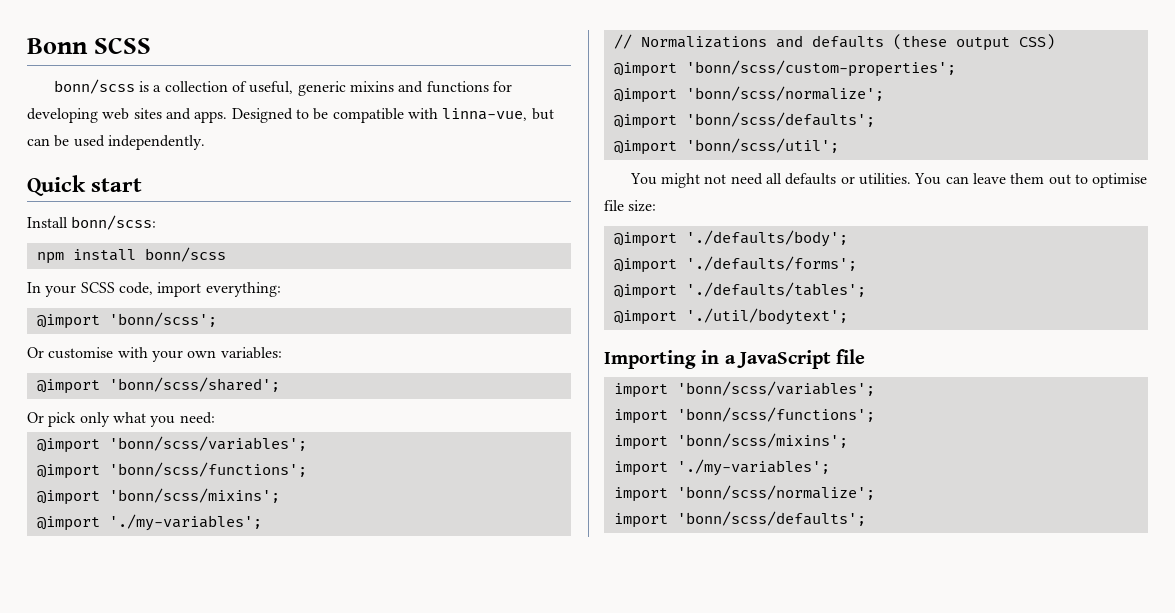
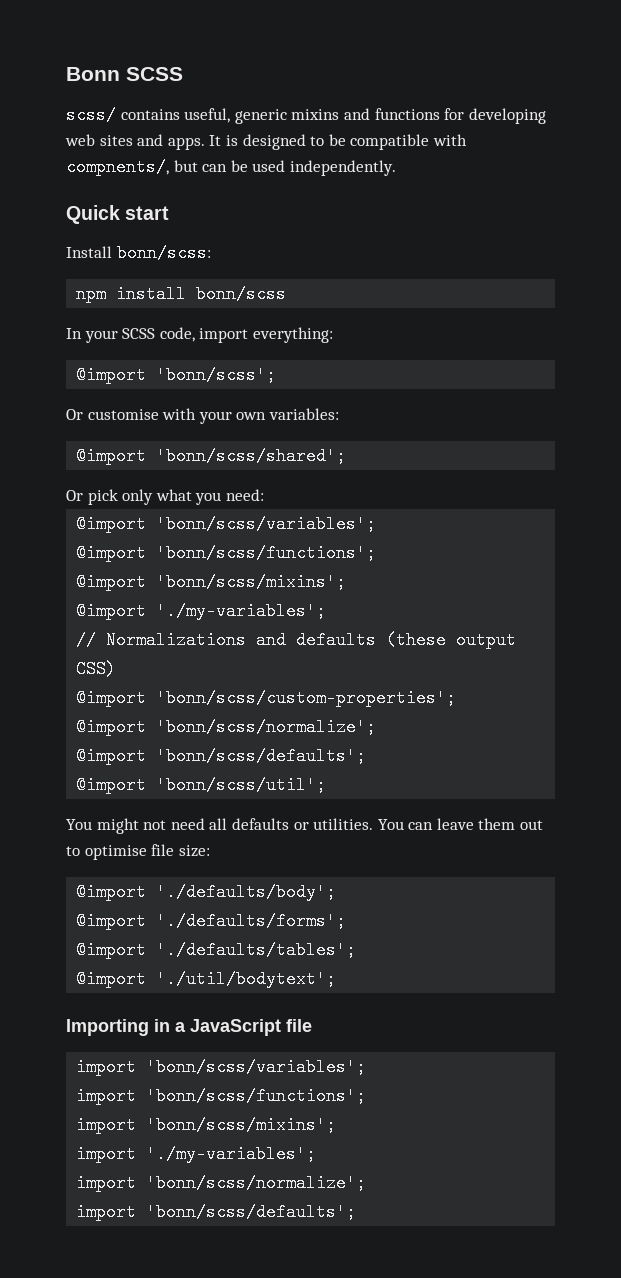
- bonn/scss is a collection of useful, generic mixins and functions for developing web sites and apps.
+ scss/ contains useful, generic mixins and functions for developing web sites and apps.
- Designed to be compatible with linna-vue, but can be used independently.
+ It is designed to be compatible with compnents/, but can be used independently.

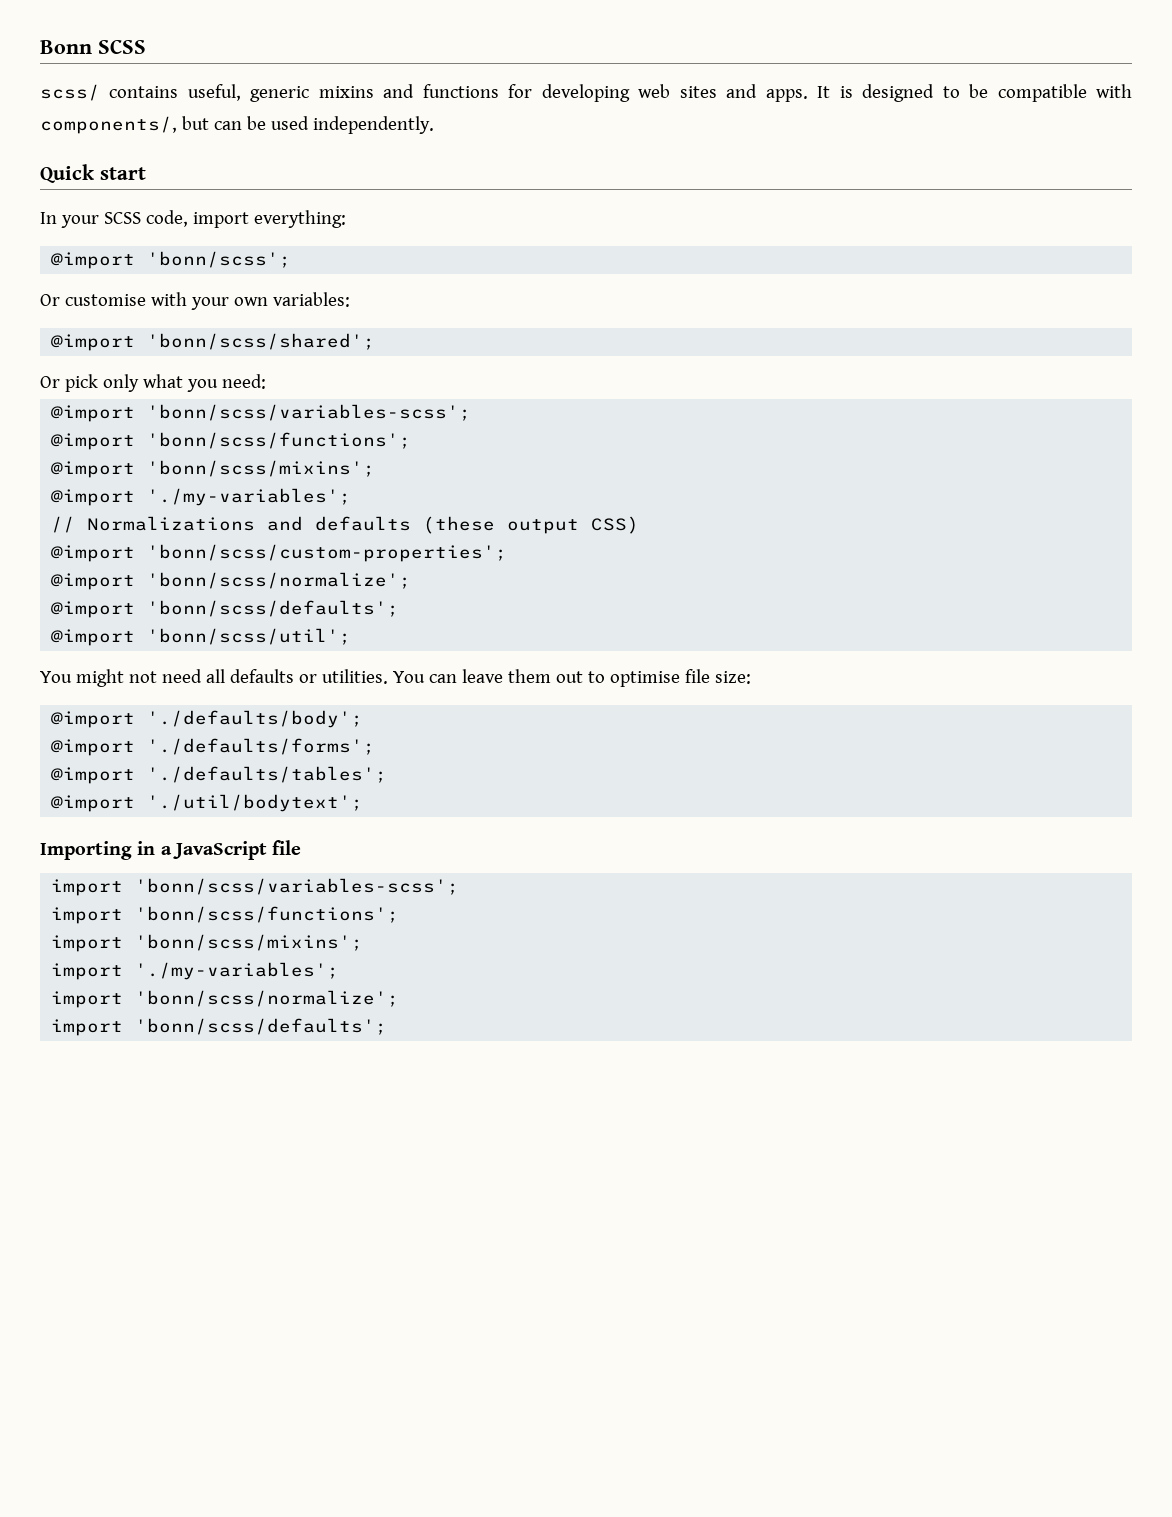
- It is designed to be compatible with compnents/, but can be used independently.
+ It is designed to be compatible with components/, but can be used independently.
- Install bonn/scss:
- npm install bonn/scss
- @import 'bonn/scss/variables';
+ @import 'bonn/scss/variables-scss';
- import 'bonn/scss/variables';
+ import 'bonn/scss/variables-scss';

